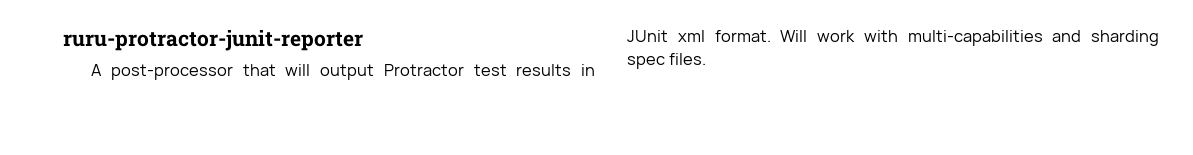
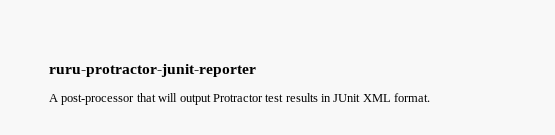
- A post-processor that will output Protractor test results in JUnit xml format. Will work with multi-capabilities and sharding spec files.
+ A post-processor that will output Protractor test results in JUnit XML format.

